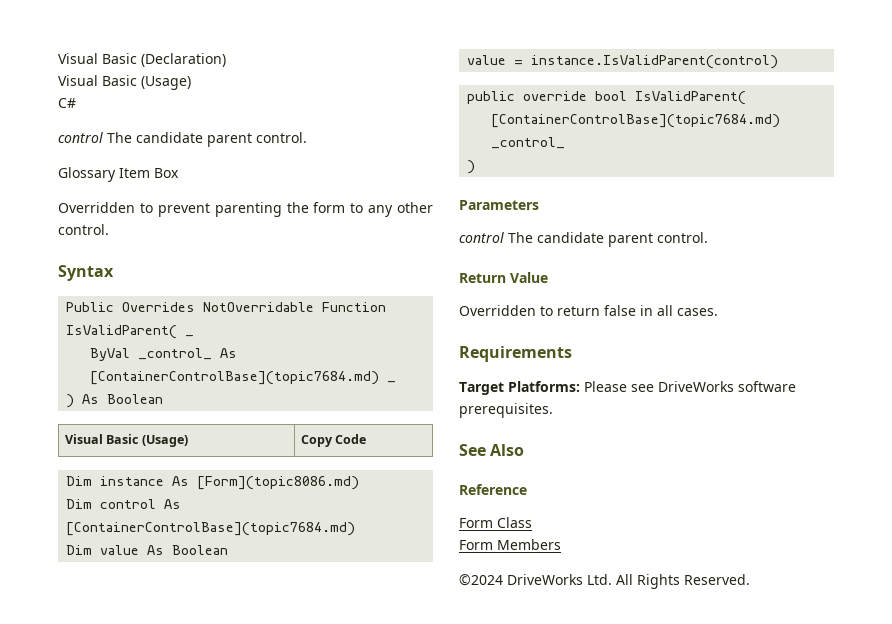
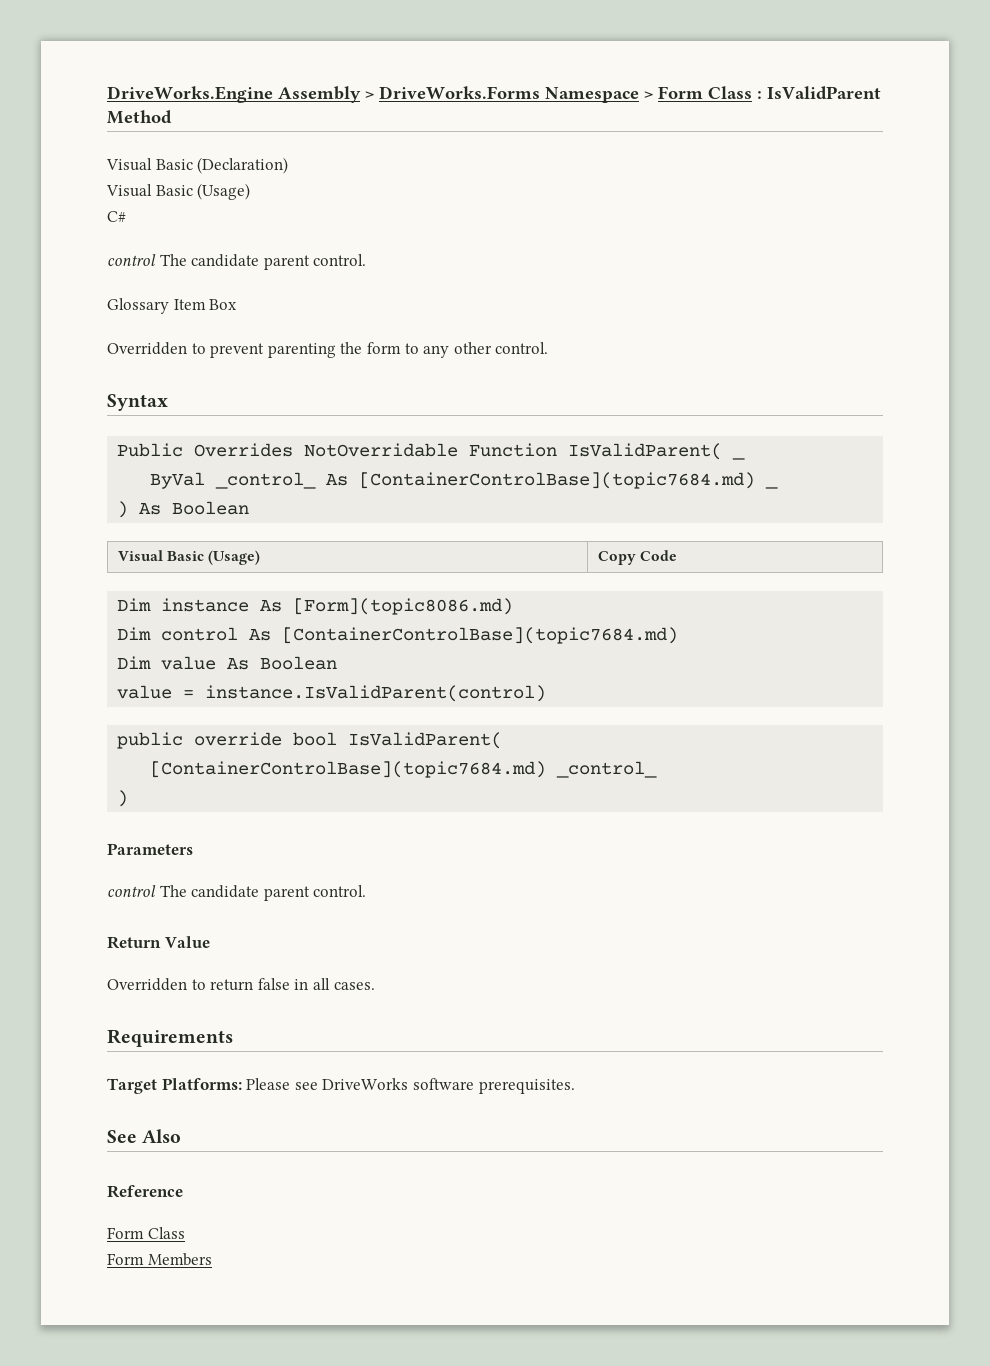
+ DriveWorks.Engine Assembly > DriveWorks.Forms Namespace > Form Class : IsValidParent Method
- ©2024 DriveWorks Ltd. All Rights Reserved.

